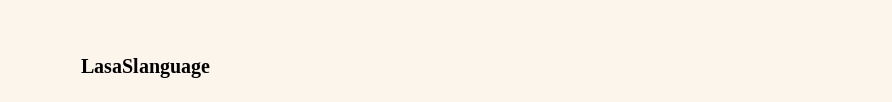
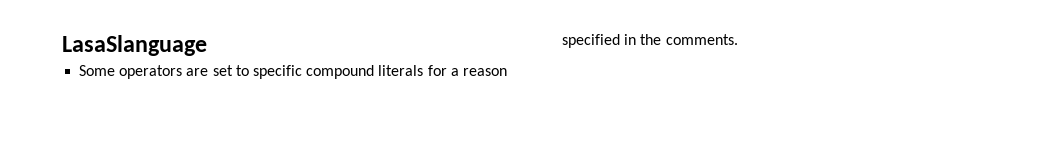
+ Some operators are set to specific compound literals for a reason specified in the comments.

